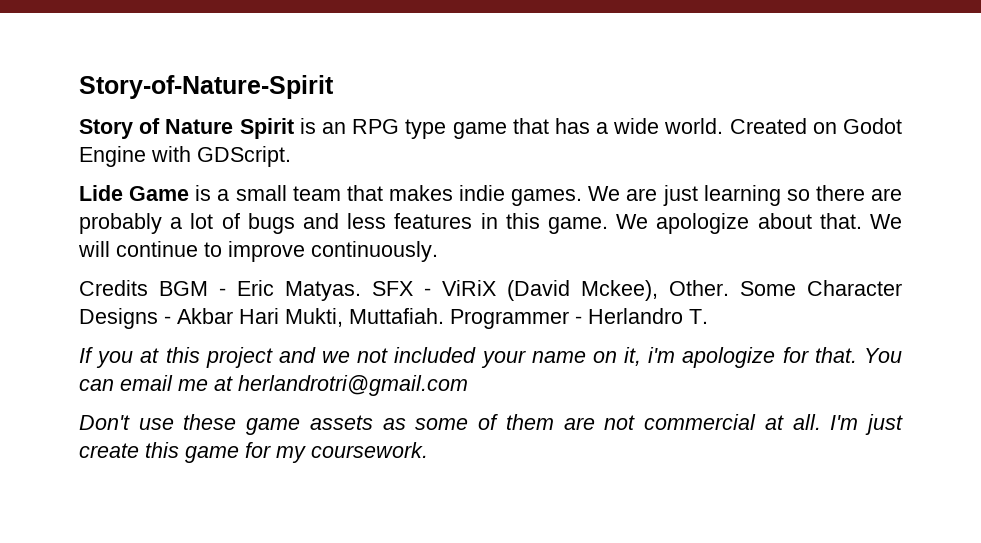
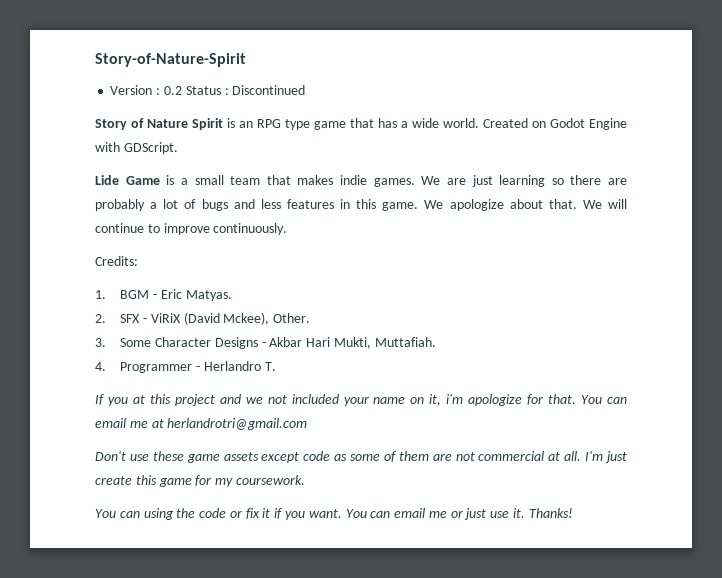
+ Version : 0.2 Status : Discontinued
- Credits BGM - Eric Matyas. SFX - ViRiX (David Mckee), Other. Some Character Designs - Akbar Hari Mukti, Muttafiah. Programmer - Herlandro T.
+ Credits:
+ 1. BGM - Eric Matyas.
+ 2. SFX - ViRiX (David Mckee), Other.
+ 3. Some Character Designs - Akbar Hari Mukti, Muttafiah.
+ 4. Programmer - Herlandro T.
- Don't use these game assets as some of them are not commercial at all.
+ Don't use these game assets except code as some of them are not commercial at all.
+ You can using the code or fix it if you want. You can email me or just use it. Thanks!

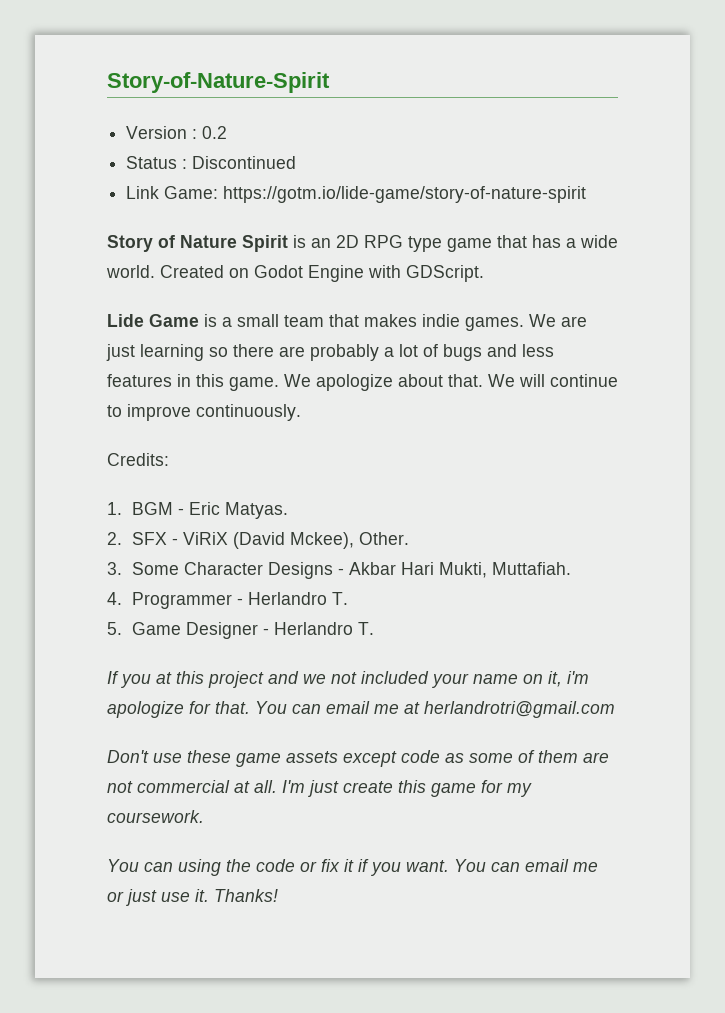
- Version : 0.2 Status : Discontinued
+ Version : 0.2
+ Status : Discontinued
+ Link Game: https://gotm.io/lide-game/story-of-nature-spirit
- Story of Nature Spirit is an RPG type game that has a wide world.
+ Story of Nature Spirit is an 2D RPG type game that has a wide world.
+ 5. Game Designer - Herlandro T.

